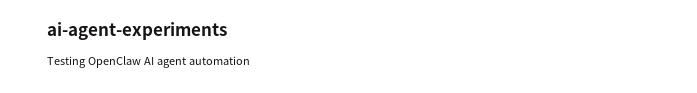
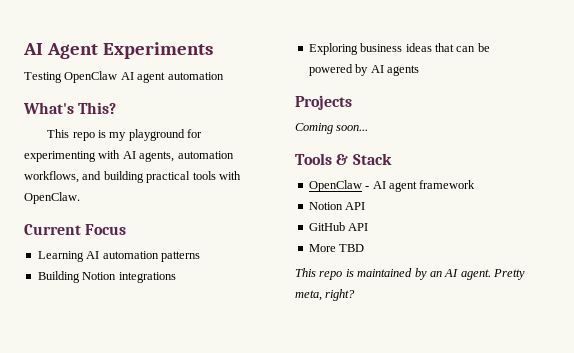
- ai-agent-experiments
+ AI Agent Experiments
+ What's This?
+ This repo is my playground for experimenting with AI agents, automation workflows, and building practical tools with OpenClaw.
+ Current Focus
+ Learning AI automation patterns
+ Building Notion integrations
+ Exploring business ideas that can be powered by AI agents
+ Projects
+ Coming soon...
+ Tools & Stack
+ OpenClaw - AI agent framework
+ Notion API
+ GitHub API
+ More TBD
+ This repo is maintained by an AI agent. Pretty meta, right?

